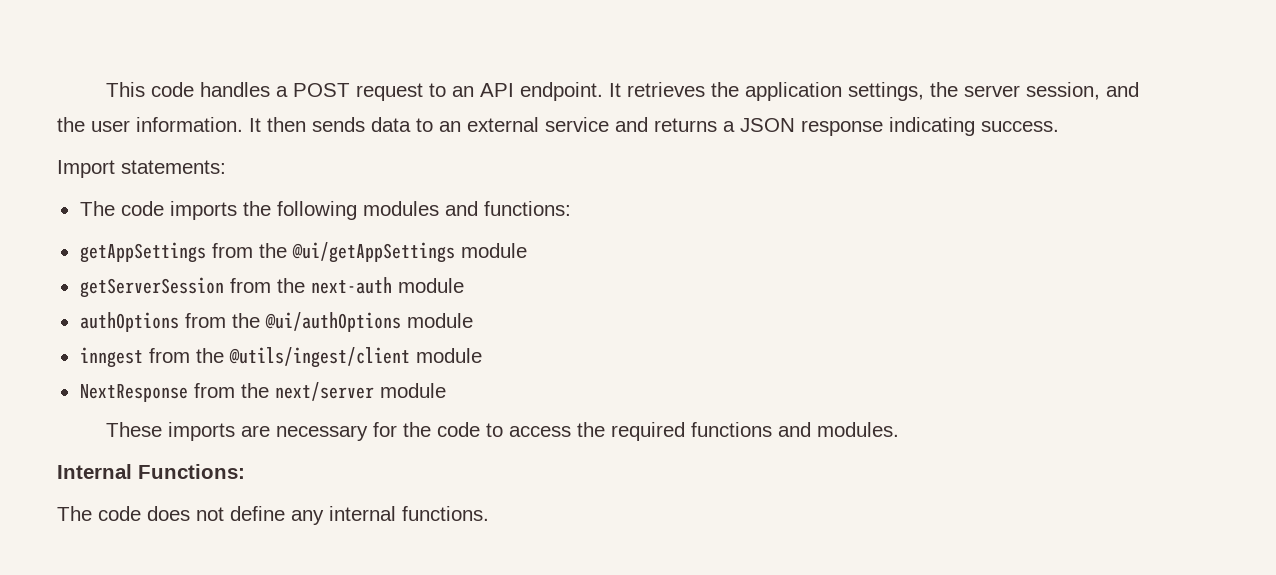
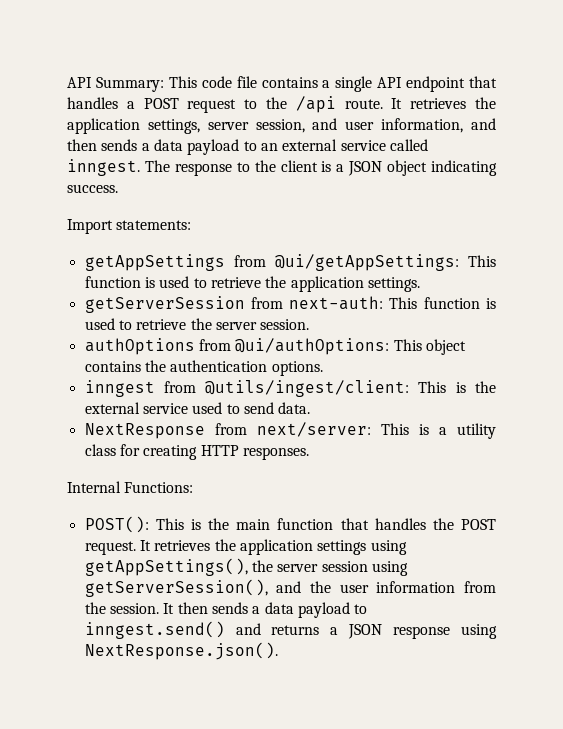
- This code handles a POST request to an API endpoint.
+ API Summary: This code file contains a single API endpoint that handles a POST request to the /api route.
- It retrieves the application settings, the server session, and the user information. It then sends data to an external service and returns a JSON response indicating success.
+ It retrieves the application settings, server session, and user information, and then sends a data payload to an external service called inngest. The response to the client is a JSON object indicating success.
- The code imports the following modules and functions:
- getAppSettings from the @ui/getAppSettings module
- getServerSession from the next-auth module
- authOptions from the @ui/authOptions module
- inngest from the @utils/ingest/client module
- NextResponse from the next/server module
- These imports are necessary for the code to access the required functions and modules.
+ getAppSettings from @ui/getAppSettings: This function is used to retrieve the application settings.
+ getServerSession from next-auth: This function is used to retrieve the server session.
+ authOptions from @ui/authOptions: This object contains the authentication options.
+ inngest from @utils/ingest/client: This is the external service used to send data.
+ NextResponse from next/server: This is a utility class for creating HTTP responses.
  Internal Functions:
- The code does not define any internal functions.
+ POST(): This is the main function that handles the POST request. It retrieves the application settings using getAppSettings(), the server session using getServerSession(), and the user information from the session. It then sends a data payload to inngest.send() and returns a JSON response using NextResponse.json().

